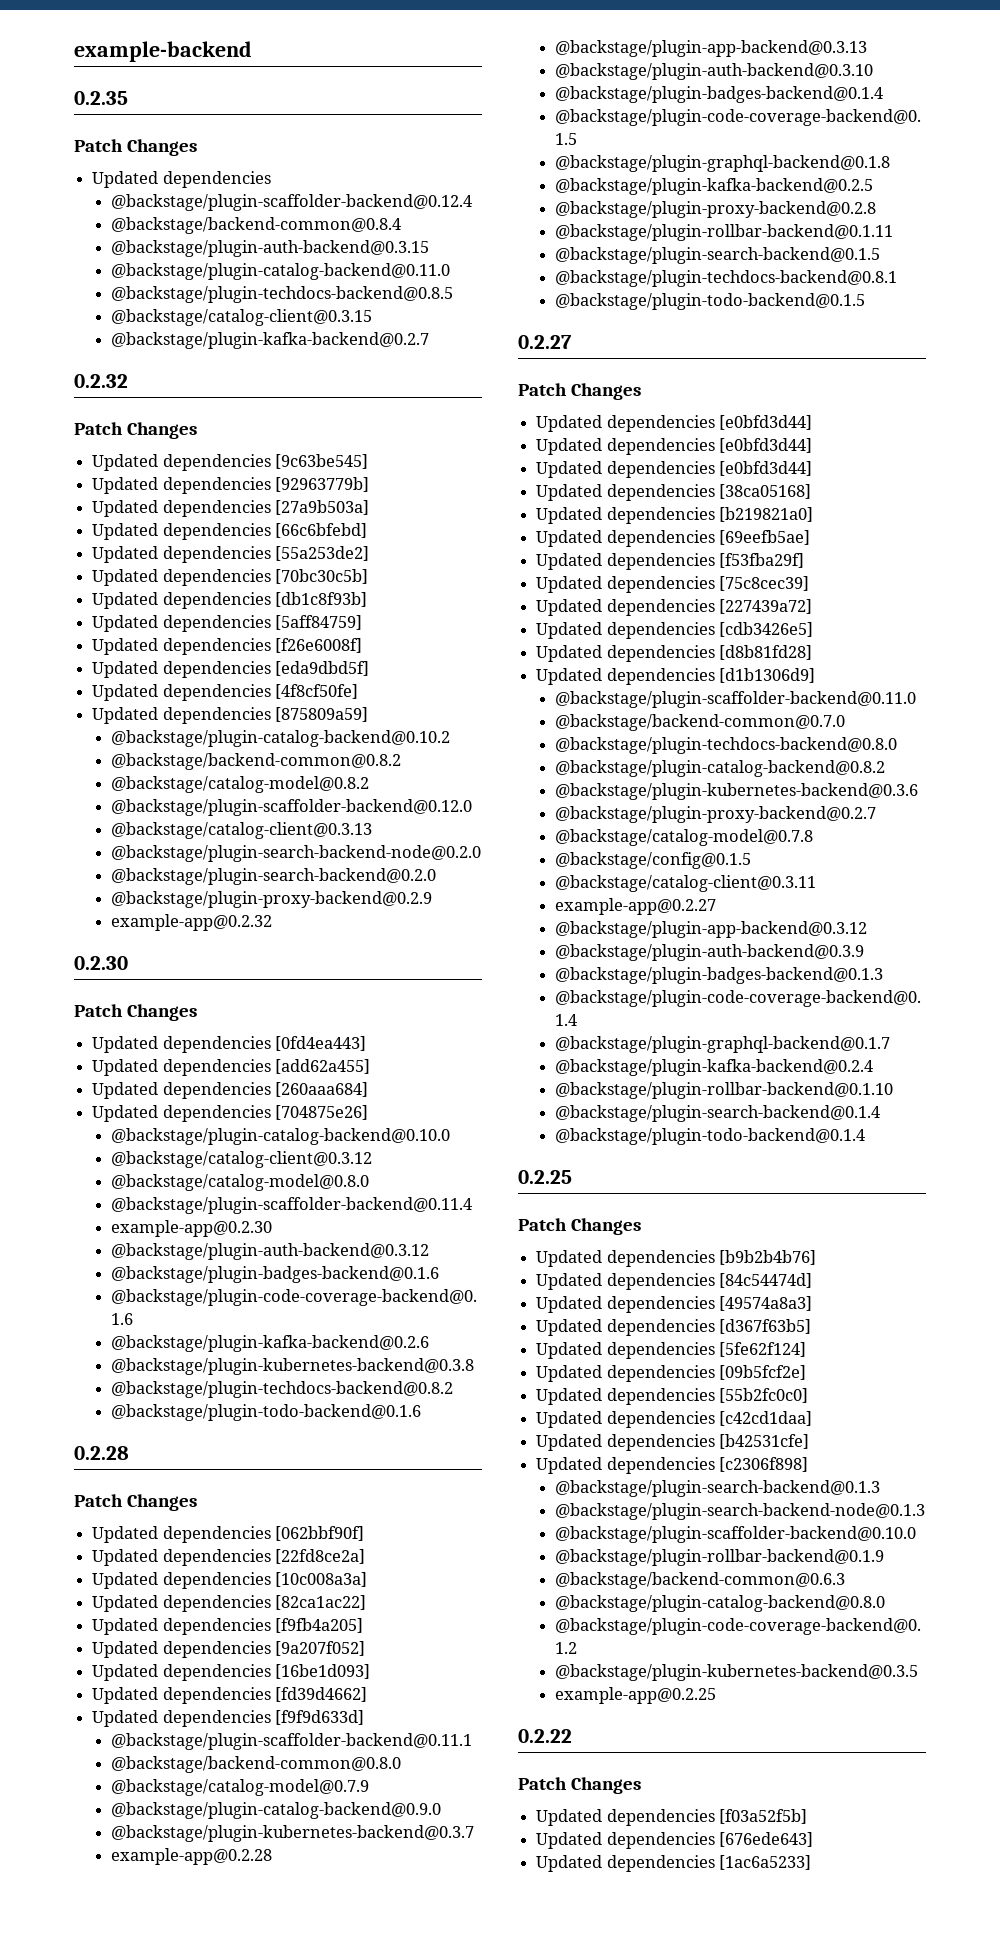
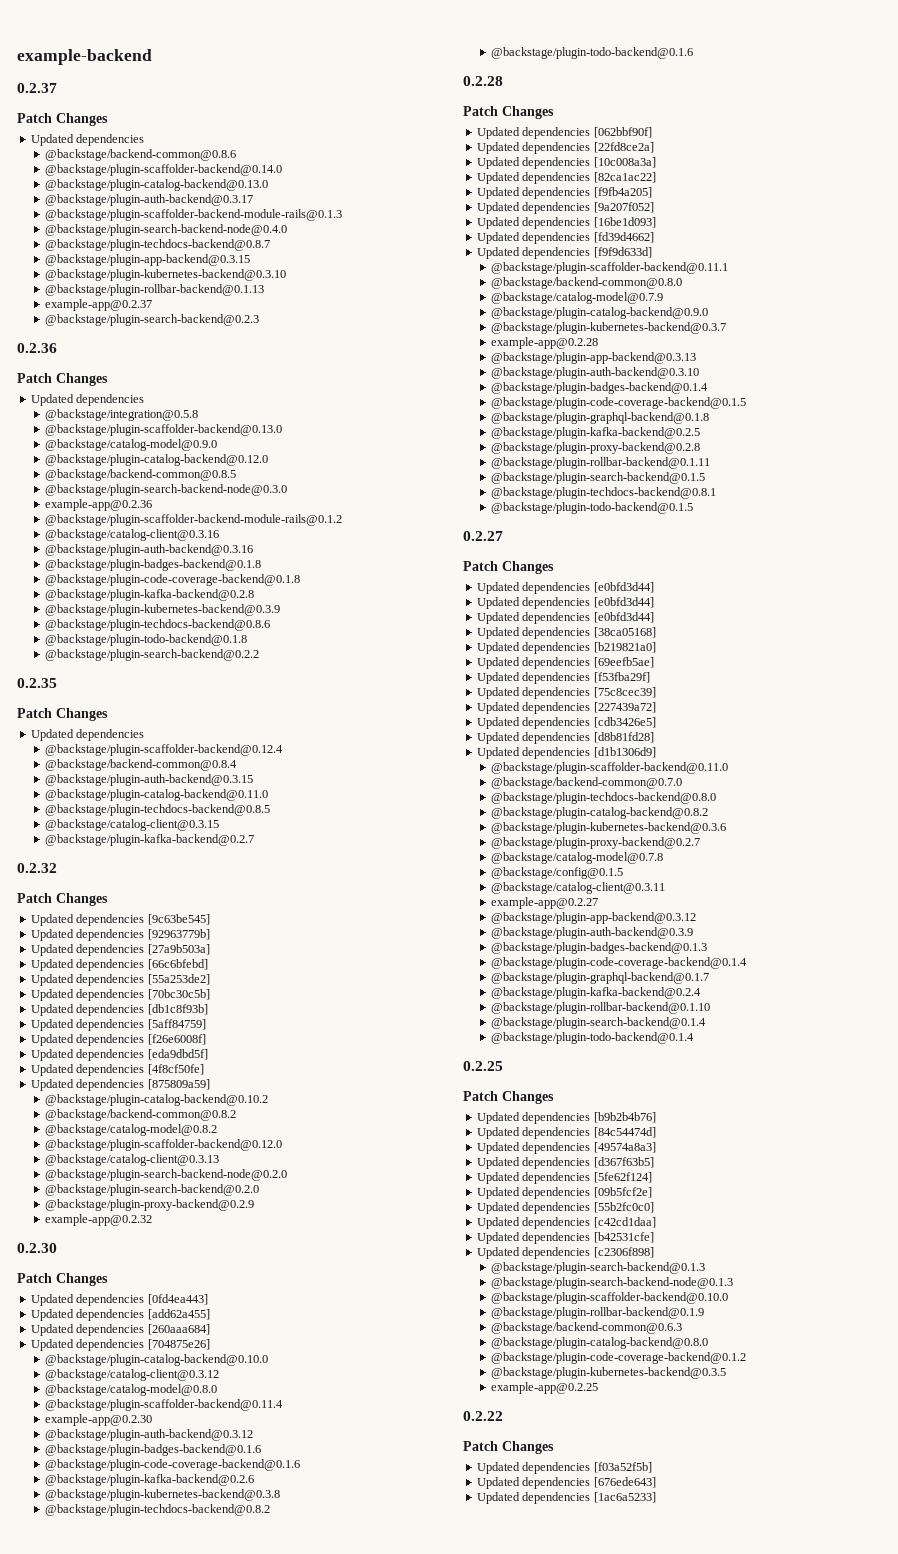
+ 0.2.37
+ Patch Changes
+ Updated dependencies
+ @backstage/backend-common@0.8.6
+ @backstage/plugin-scaffolder-backend@0.14.0
+ @backstage/plugin-catalog-backend@0.13.0
+ @backstage/plugin-auth-backend@0.3.17
+ @backstage/plugin-scaffolder-backend-module-rails@0.1.3
+ @backstage/plugin-search-backend-node@0.4.0
+ @backstage/plugin-techdocs-backend@0.8.7
+ @backstage/plugin-app-backend@0.3.15
+ @backstage/plugin-kubernetes-backend@0.3.10
+ @backstage/plugin-rollbar-backend@0.1.13
+ example-app@0.2.37
+ @backstage/plugin-search-backend@0.2.3
+ 0.2.36
+ Patch Changes
+ Updated dependencies
+ @backstage/integration@0.5.8
+ @backstage/plugin-scaffolder-backend@0.13.0
+ @backstage/catalog-model@0.9.0
+ @backstage/plugin-catalog-backend@0.12.0
+ @backstage/backend-common@0.8.5
+ @backstage/plugin-search-backend-node@0.3.0
+ example-app@0.2.36
+ @backstage/plugin-scaffolder-backend-module-rails@0.1.2
+ @backstage/catalog-client@0.3.16
+ @backstage/plugin-auth-backend@0.3.16
+ @backstage/plugin-badges-backend@0.1.8
+ @backstage/plugin-code-coverage-backend@0.1.8
+ @backstage/plugin-kafka-backend@0.2.8
+ @backstage/plugin-kubernetes-backend@0.3.9
+ @backstage/plugin-techdocs-backend@0.8.6
+ @backstage/plugin-todo-backend@0.1.8
+ @backstage/plugin-search-backend@0.2.2

